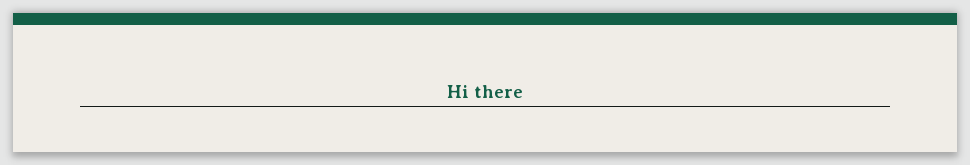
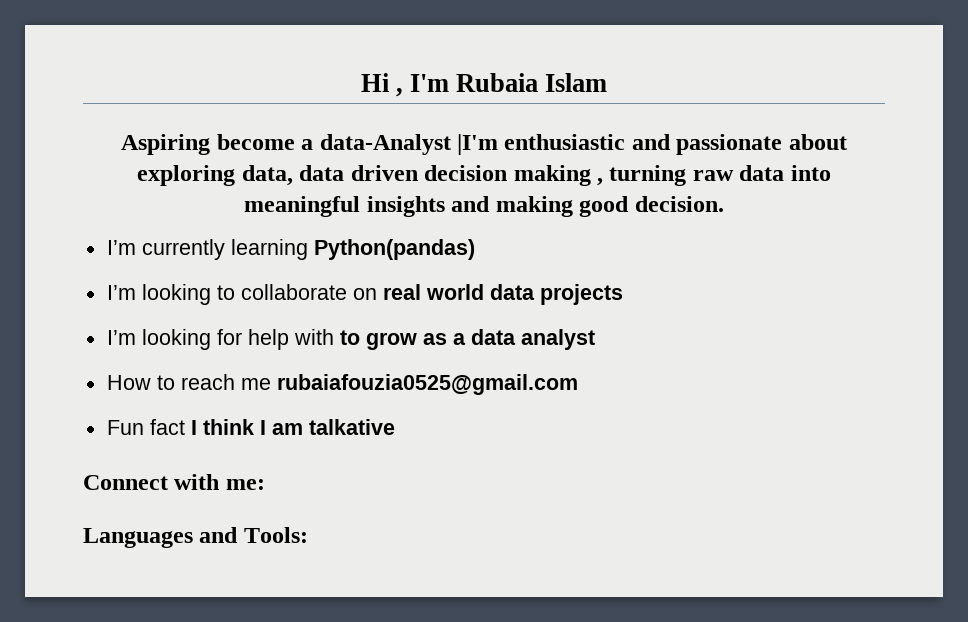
- Hi there
+ Hi , I'm Rubaia Islam
+ Aspiring become a data-Analyst |I'm enthusiastic and passionate about exploring data, data driven decision making , turning raw data into meaningful insights and making good decision.
+ I’m currently learning Python(pandas)
+ I’m looking to collaborate on real world data projects
+ I’m looking for help with to grow as a data analyst
+ How to reach me rubaiafouzia0525@gmail.com
+ Fun fact I think I am talkative
+ Connect with me:
+ Languages and Tools:

